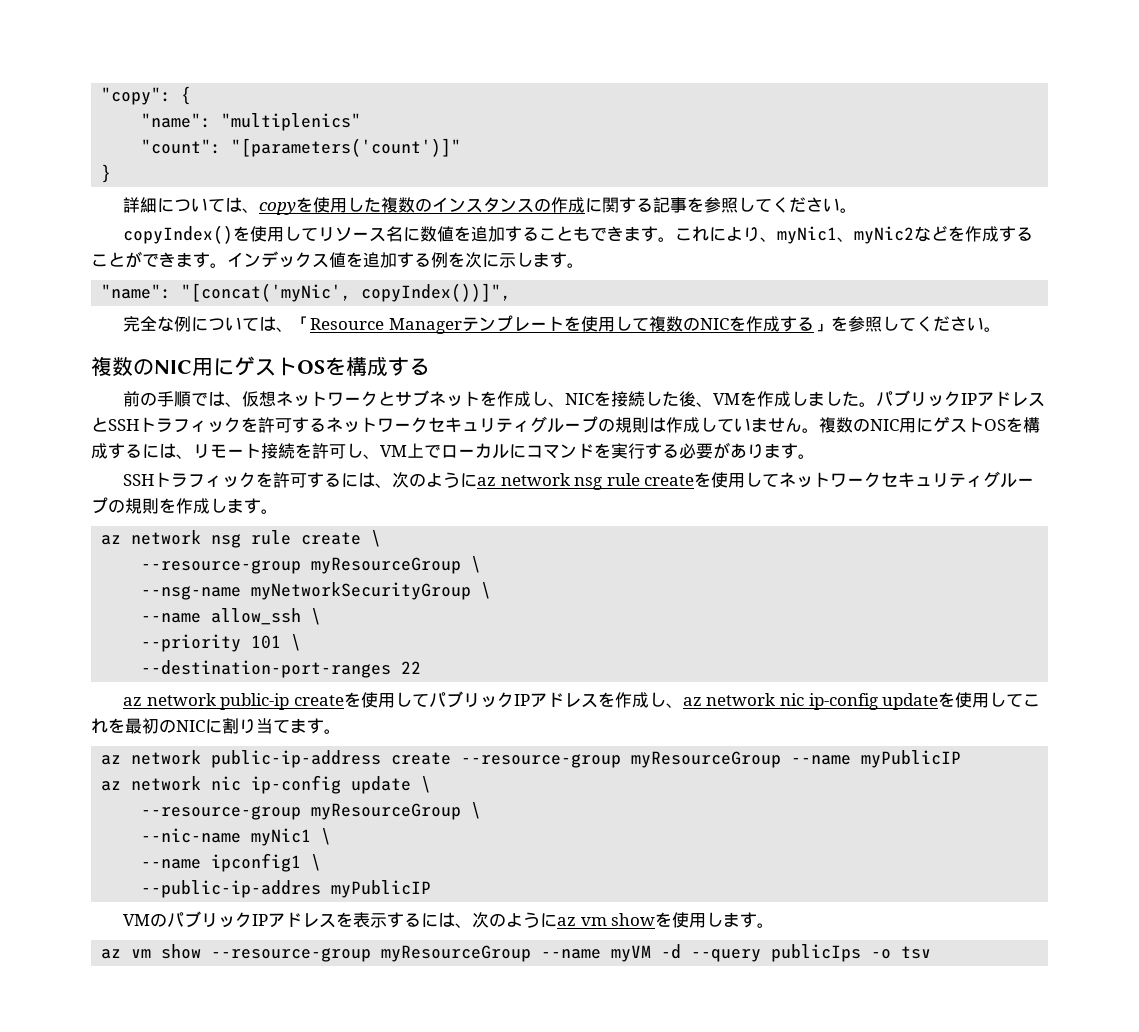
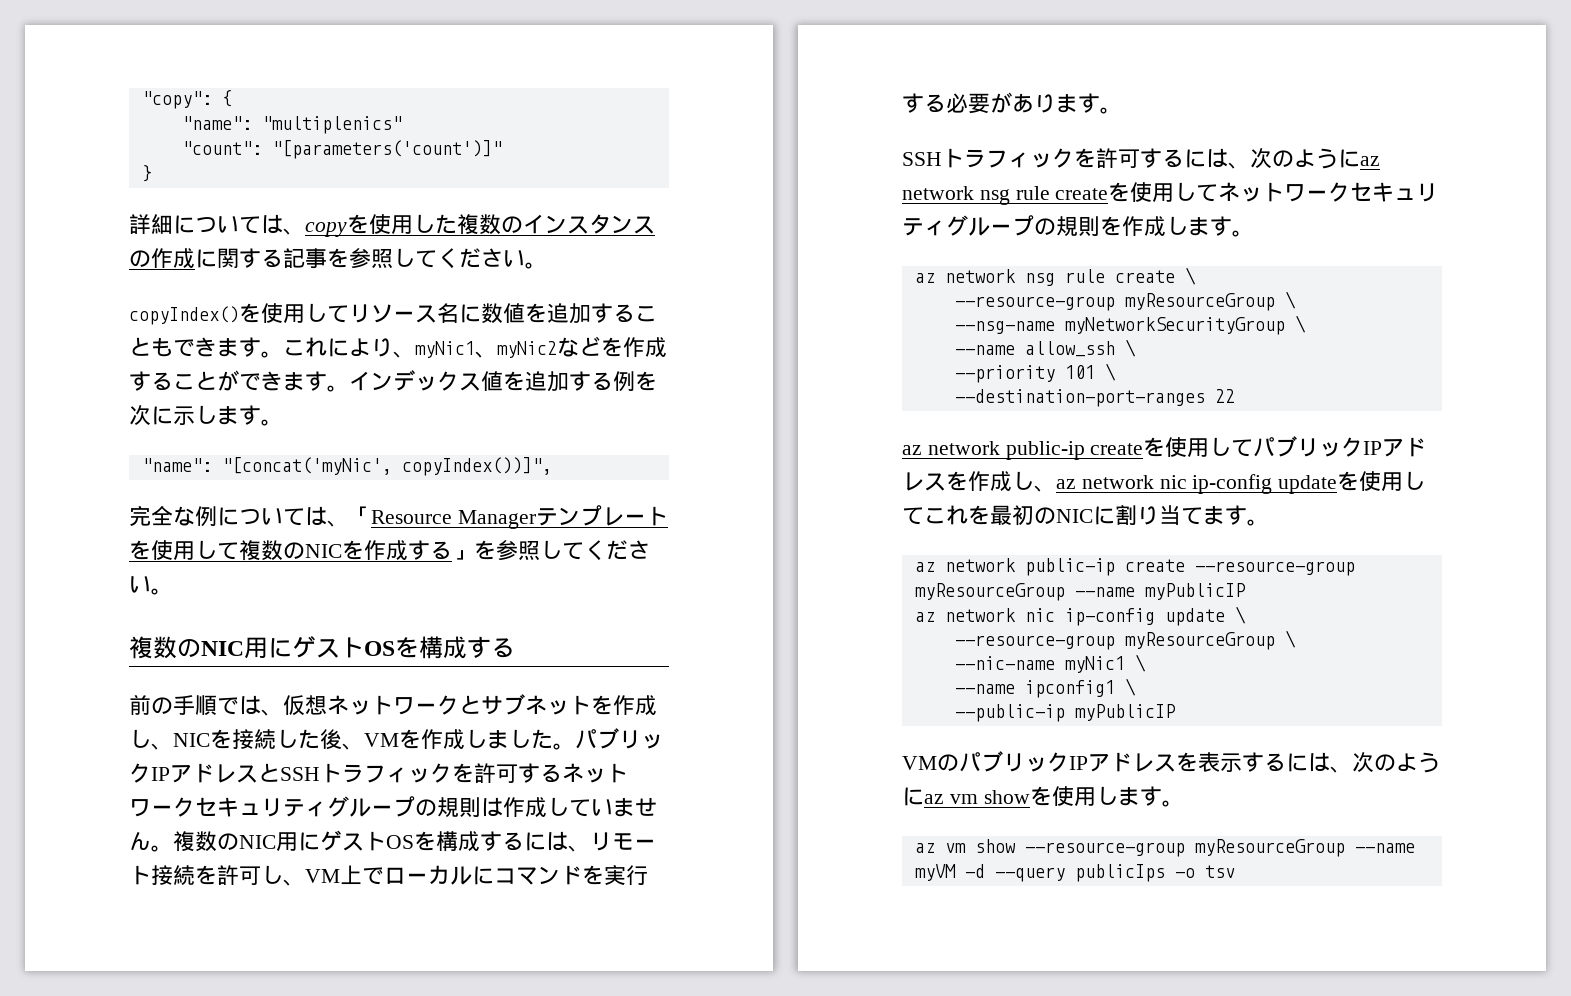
- az network public-ip-address create --resource-group myResourceGroup --name myPublicIP
+ az network public-ip create --resource-group myResourceGroup --name myPublicIP
- --public-ip-addres myPublicIP
+ --public-ip myPublicIP

